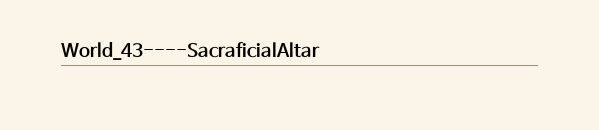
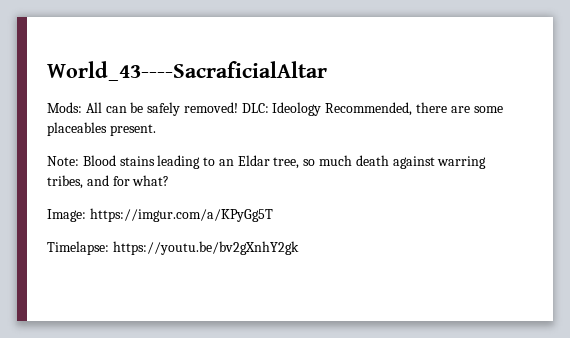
+ Mods: All can be safely removed! DLC: Ideology Recommended, there are some placeables present.
+ Note: Blood stains leading to an Eldar tree, so much death against warring tribes, and for what?
+ Image: https://imgur.com/a/KPyGg5T
+ Timelapse: https://youtu.be/bv2gXnhY2gk

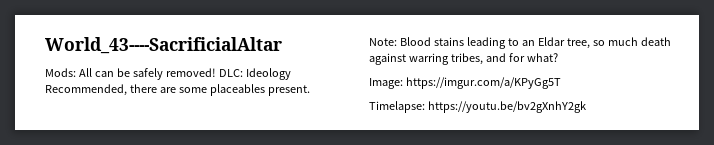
- World_43----SacraficialAltar
+ World_43----SacrificialAltar

